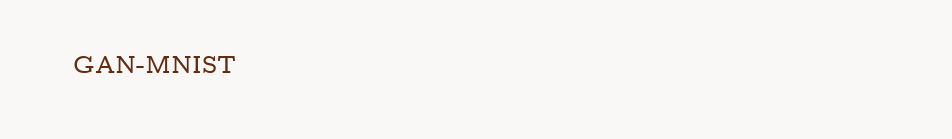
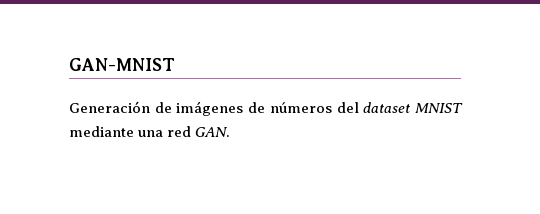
+ Generación de imágenes de números del dataset MNIST mediante una red GAN.

